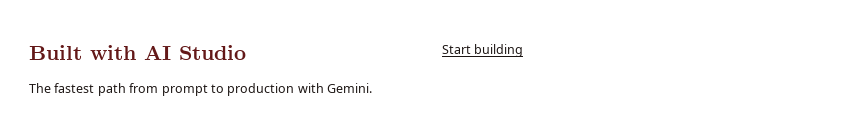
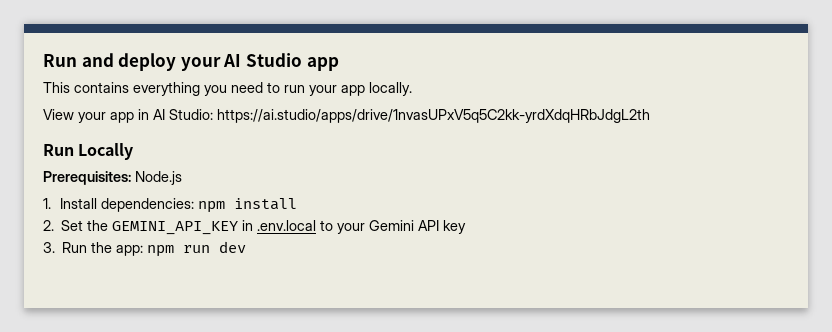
- Built with AI Studio
- The fastest path from prompt to production with Gemini.
- Start building
+ Run and deploy your AI Studio app
+ This contains everything you need to run your app locally.
+ View your app in AI Studio: https://ai.studio/apps/drive/1nvasUPxV5q5C2kk-yrdXdqHRbJdgL2th
+ Run Locally
+ Prerequisites: Node.js
+ 1. Install dependencies: npm install
+ 2. Set the GEMINI_API_KEY in .env.local to your Gemini API key
+ 3. Run the app: npm run dev

